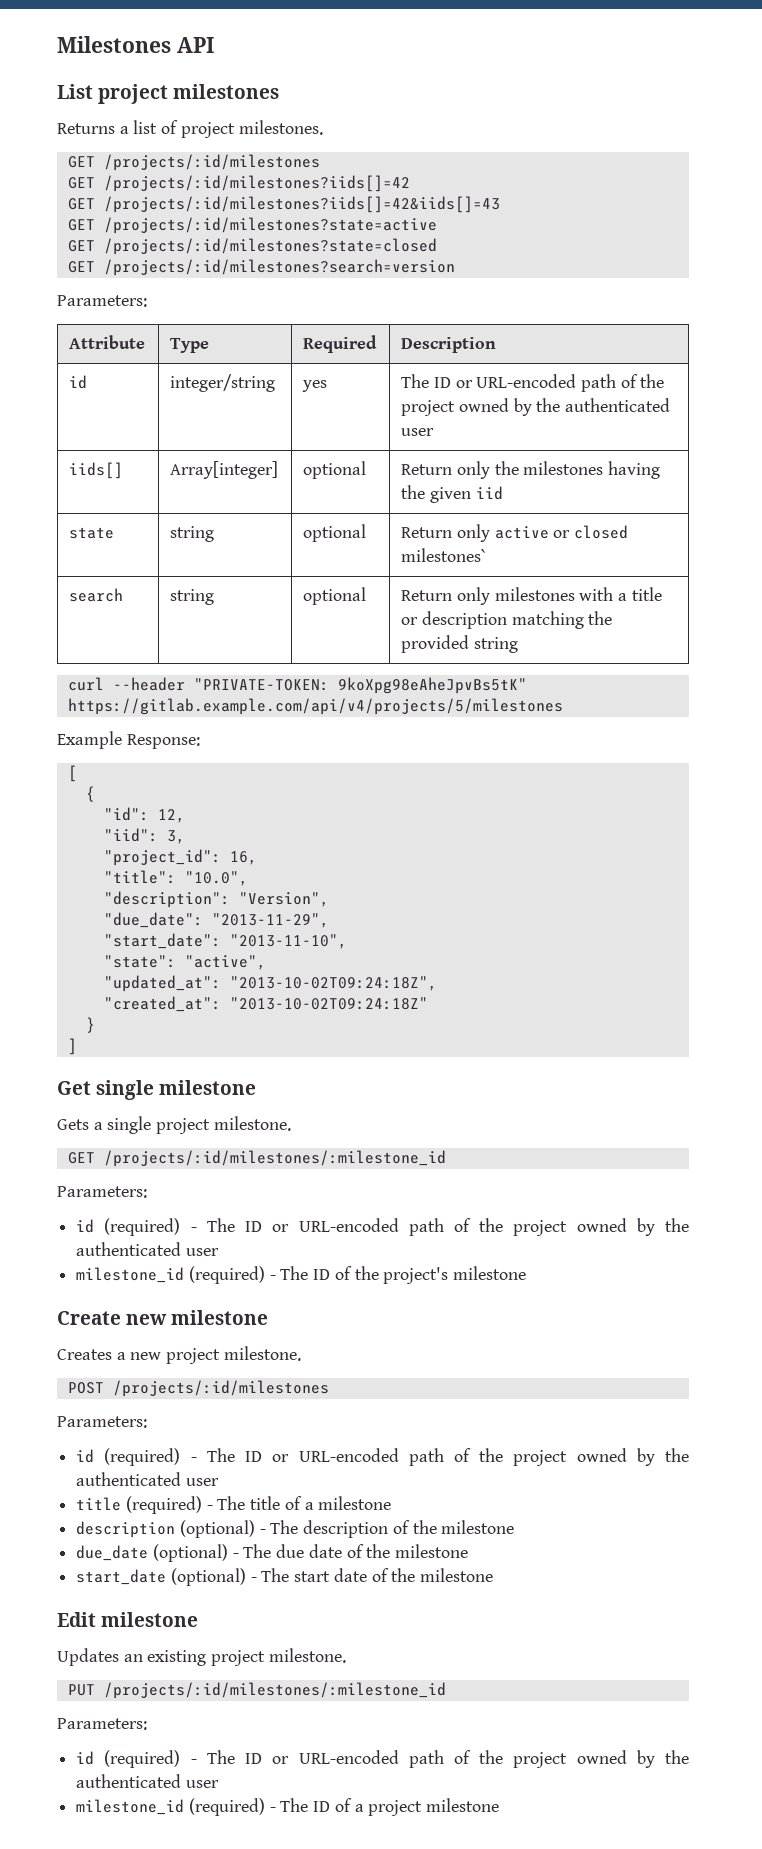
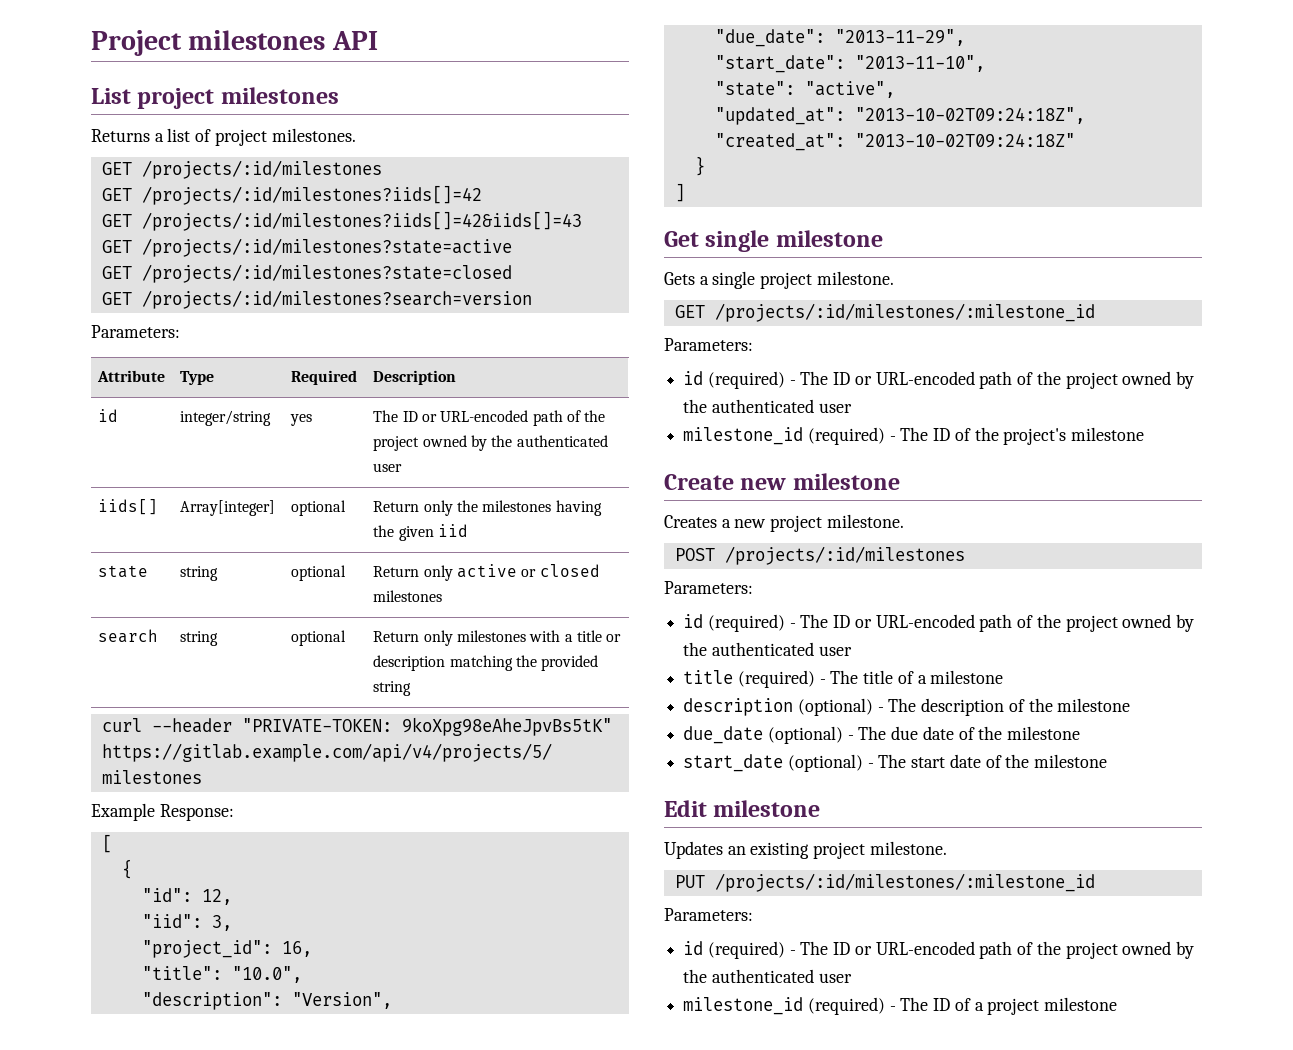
- Milestones API
+ Project milestones API
- state | string | optional | Return only active or closed milestones`
+ state | string | optional | Return only active or closed milestones

